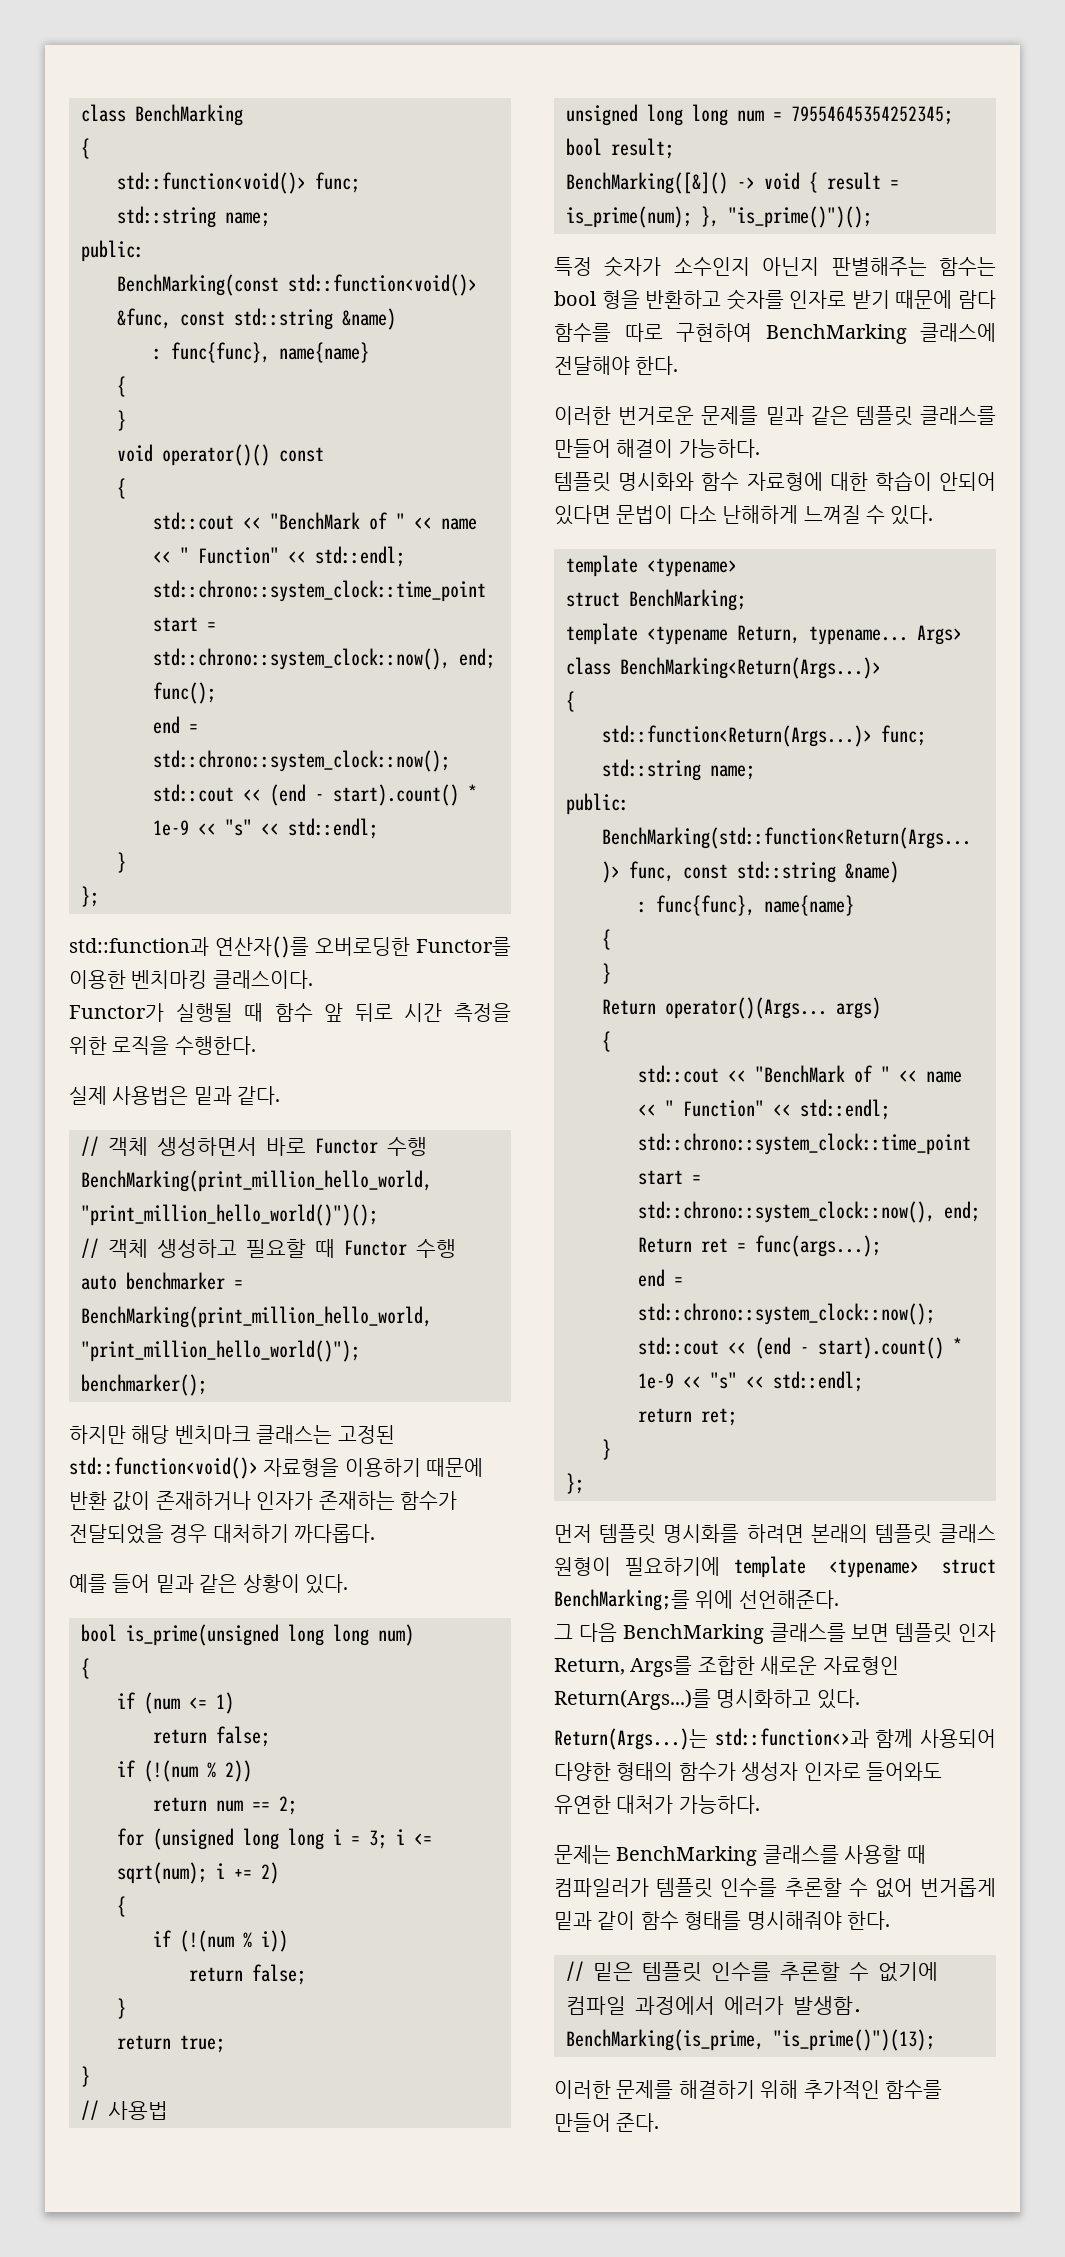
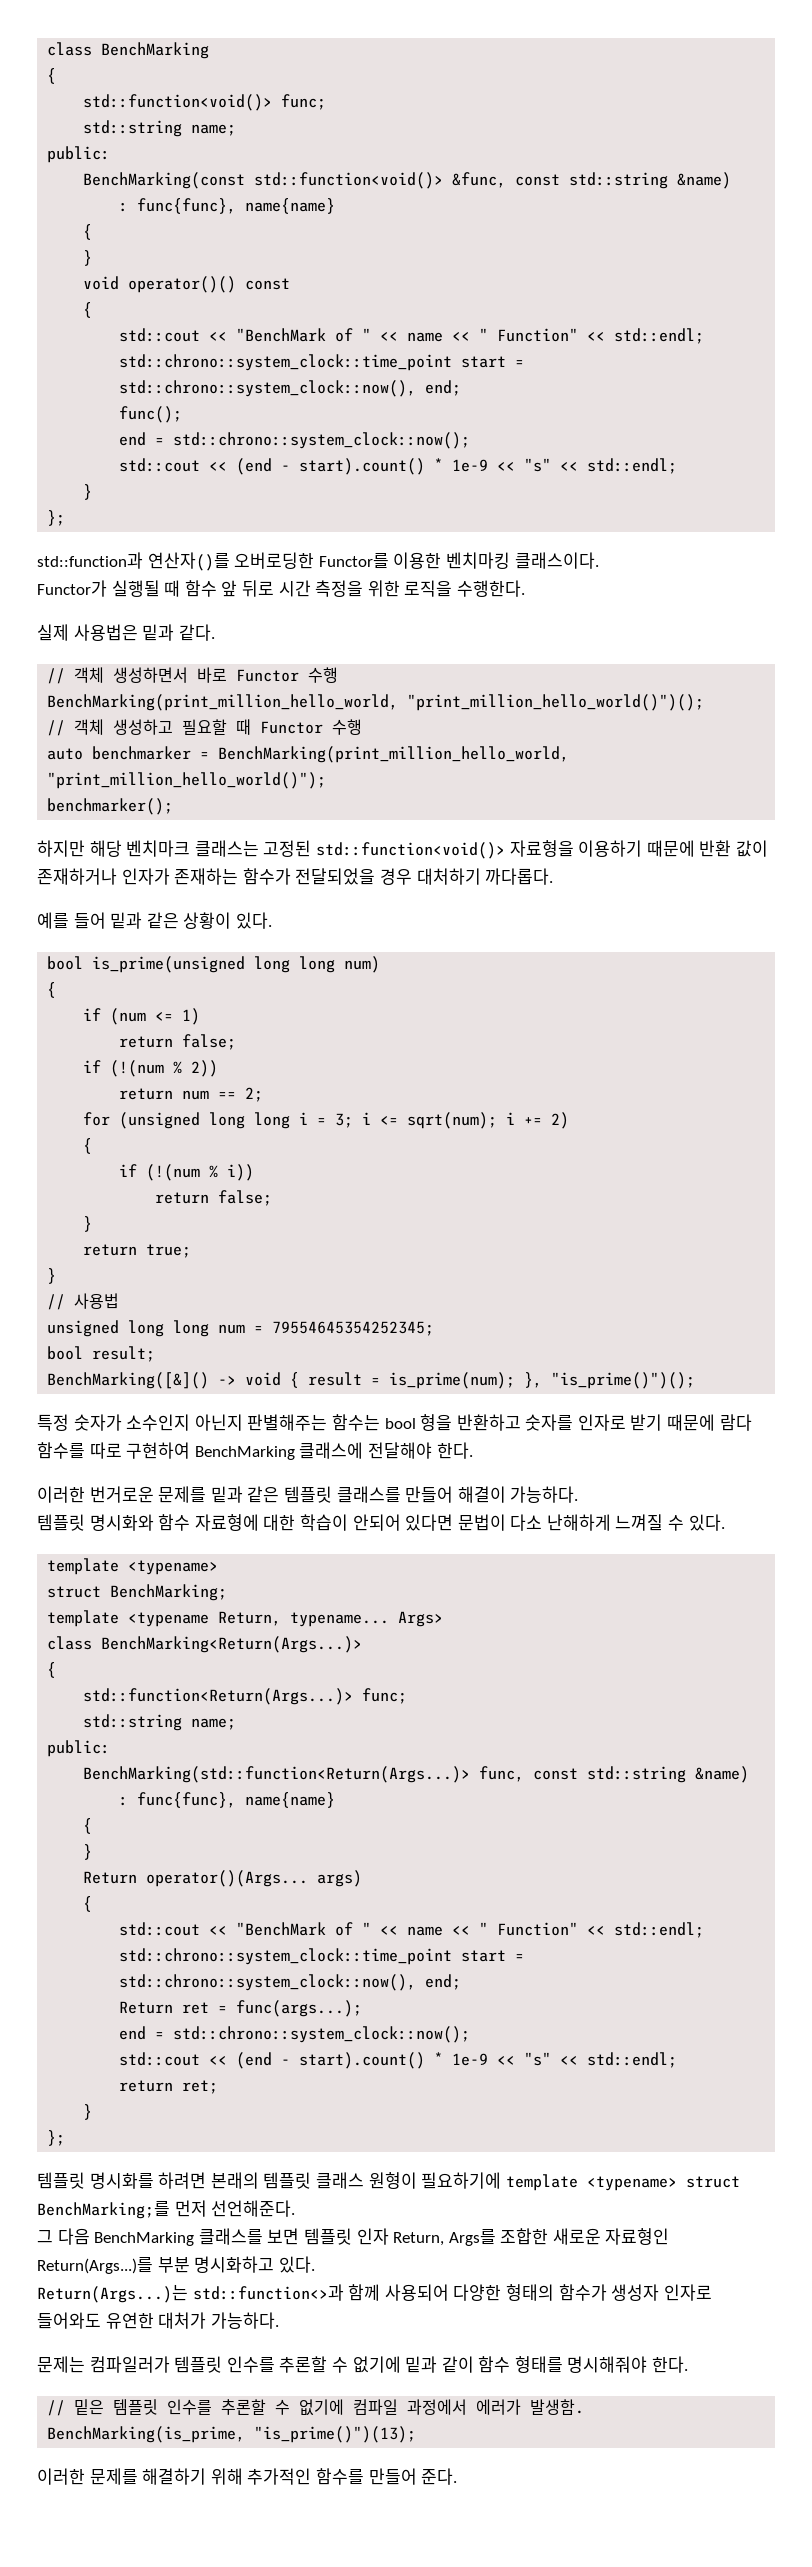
- 먼저 템플릿 명시화를 하려면 본래의 템플릿 클래스 원형이 필요하기에 template <typename> struct BenchMarking;를 위에 선언해준다.
+ 템플릿 명시화를 하려면 본래의 템플릿 클래스 원형이 필요하기에 template <typename> struct BenchMarking;를 먼저 선언해준다.
- 그 다음 BenchMarking 클래스를 보면 템플릿 인자 Return, Args를 조합한 새로운 자료형인 Return(Args...)를 명시화하고 있다.
+ 그 다음 BenchMarking 클래스를 보면 템플릿 인자 Return, Args를 조합한 새로운 자료형인 Return(Args...)를 부분 명시화하고 있다.
- 문제는 BenchMarking 클래스를 사용할 때 컴파일러가 템플릿 인수를 추론할 수 없어 번거롭게 밑과 같이 함수 형태를 명시해줘야 한다.
+ 문제는 컴파일러가 템플릿 인수를 추론할 수 없기에 밑과 같이 함수 형태를 명시해줘야 한다.

